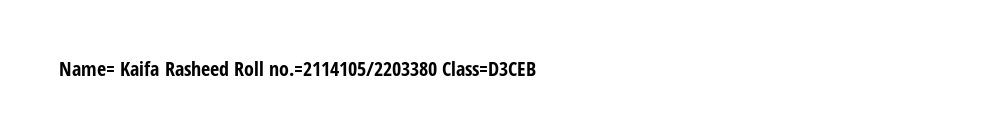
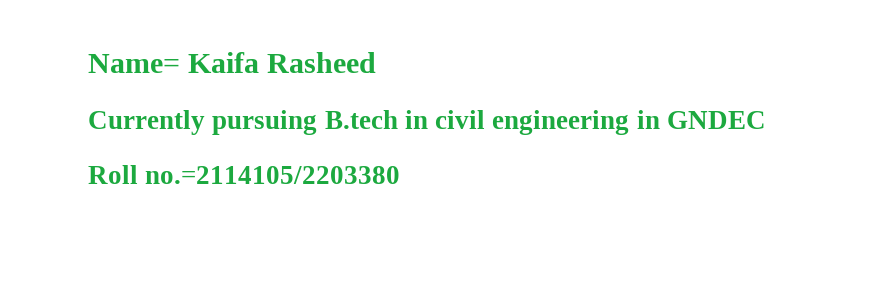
- Name= Kaifa Rasheed Roll no.=2114105/2203380 Class=D3CEB
+ Name= Kaifa Rasheed
+ Currently pursuing B.tech in civil engineering in GNDEC
+ Roll no.=2114105/2203380

